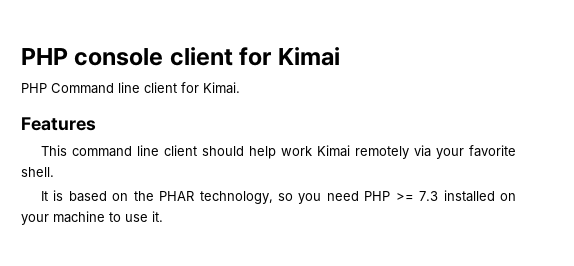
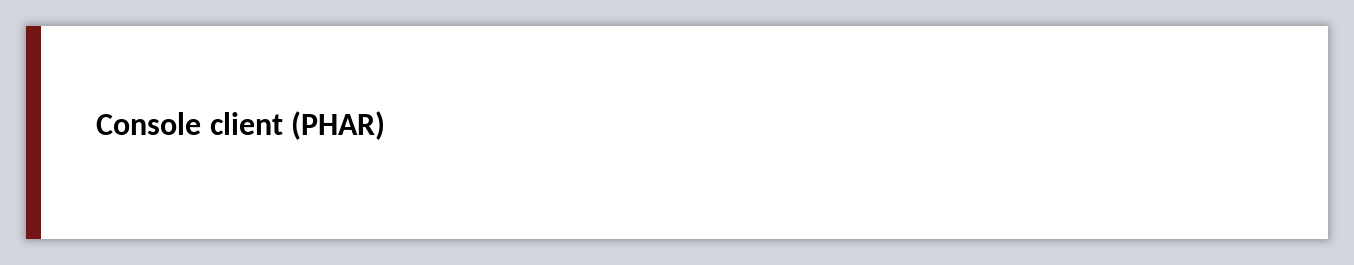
- PHP console client for Kimai
- PHP Command line client for Kimai.
- Features
- This command line client should help work Kimai remotely via your favorite shell.
- It is based on the PHAR technology, so you need PHP >= 7.3 installed on your machine to use it.
+ Console client (PHAR)

